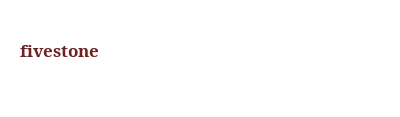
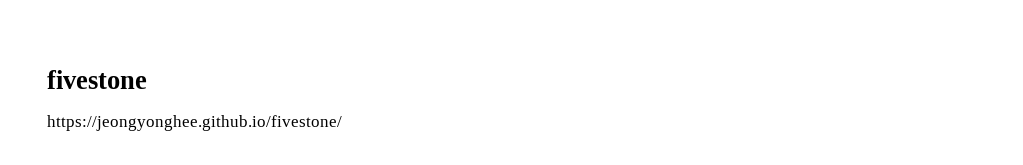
+ https://jeongyonghee.github.io/fivestone/

